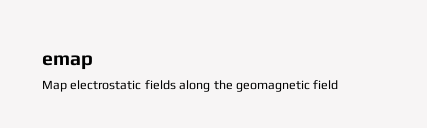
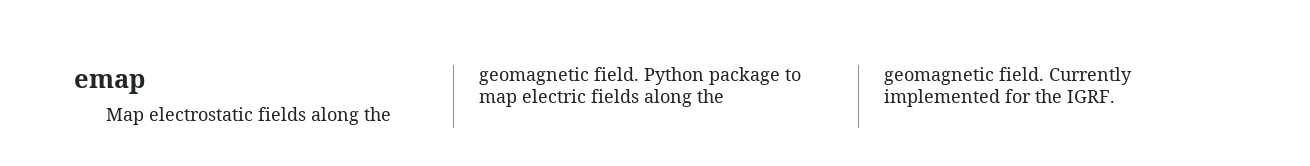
- Map electrostatic fields along the geomagnetic field
+ Map electrostatic fields along the geomagnetic field. Python package to map electric fields along the geomagnetic field. Currently implemented for the IGRF.

